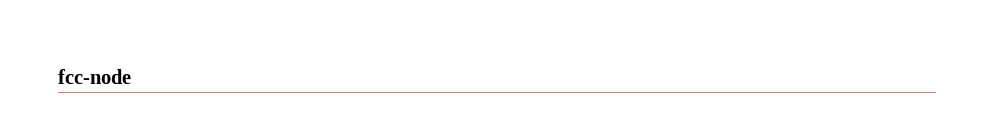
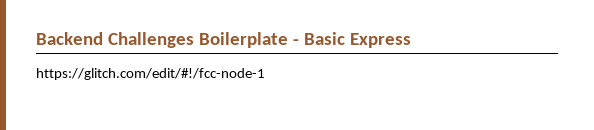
- fcc-node
+ Backend Challenges Boilerplate - Basic Express
+ https://glitch.com/edit/#!/fcc-node-1

